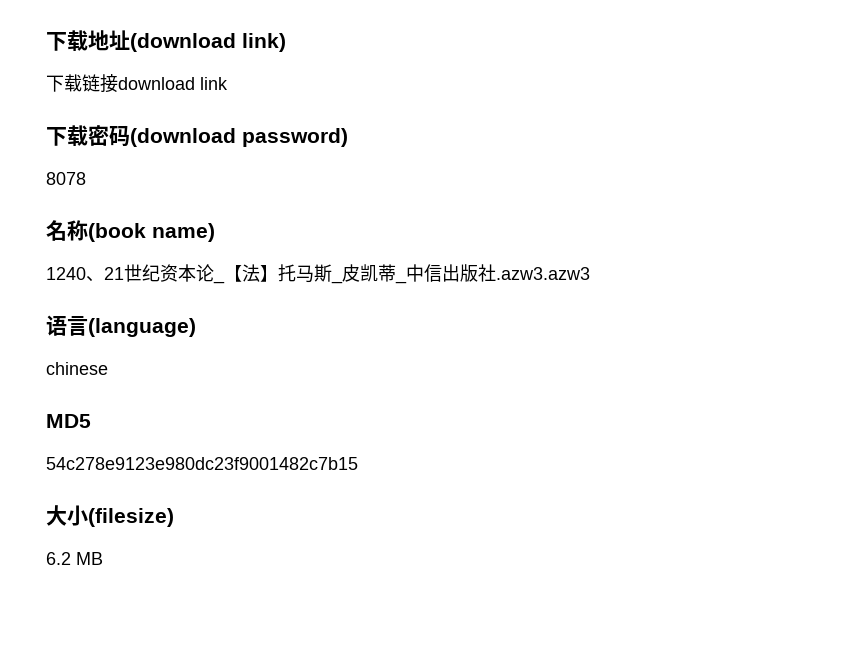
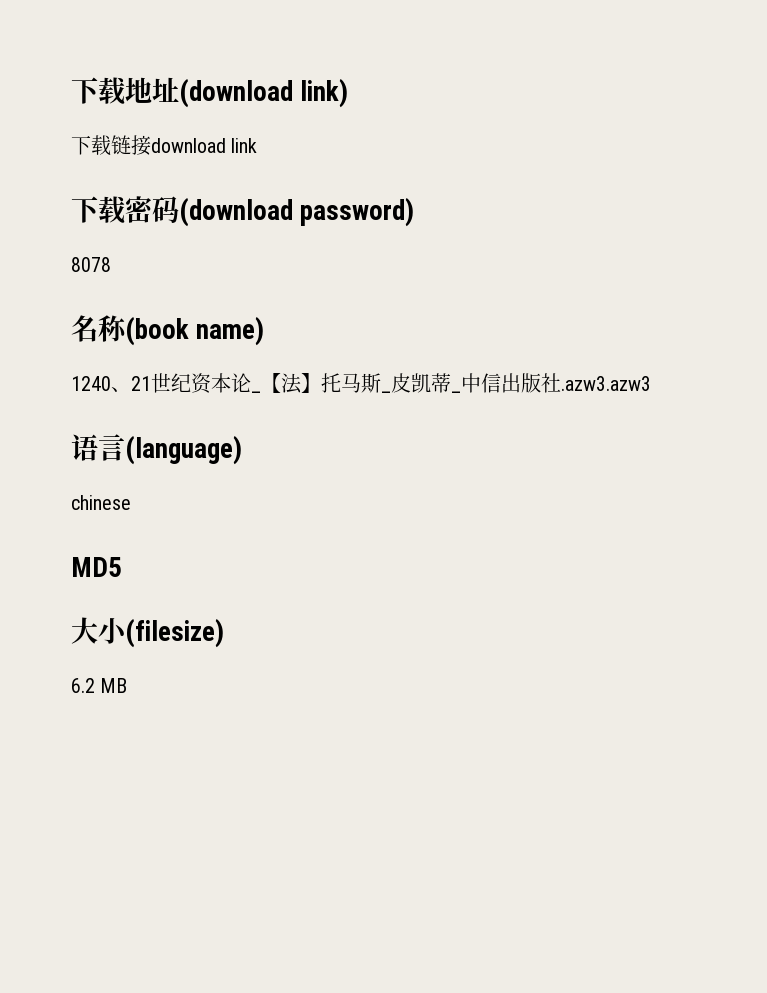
- 54c278e9123e980dc23f9001482c7b15

